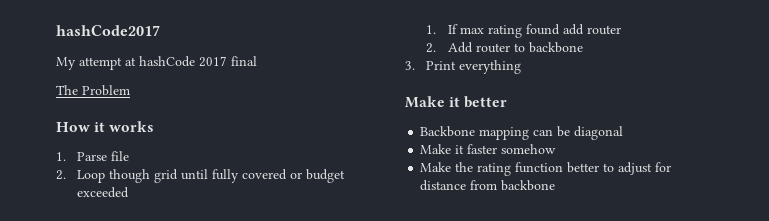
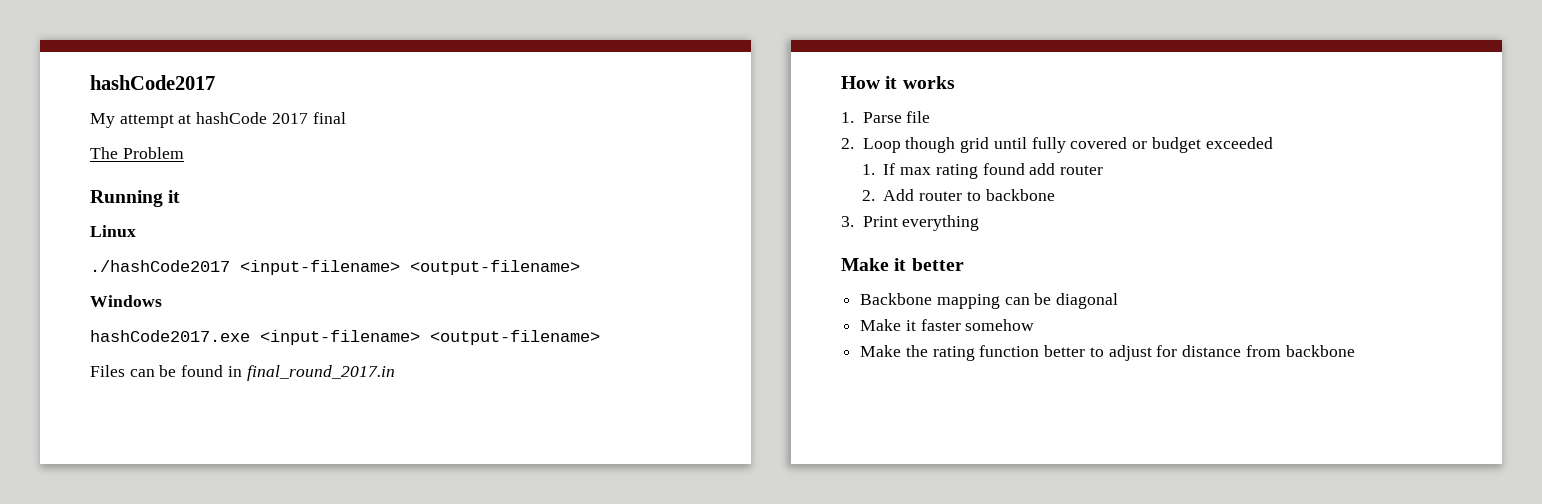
+ Running it
+ Linux
+ ./hashCode2017 <input-filename> <output-filename>
+ Windows
+ hashCode2017.exe <input-filename> <output-filename>
+ Files can be found in final_round_2017.in

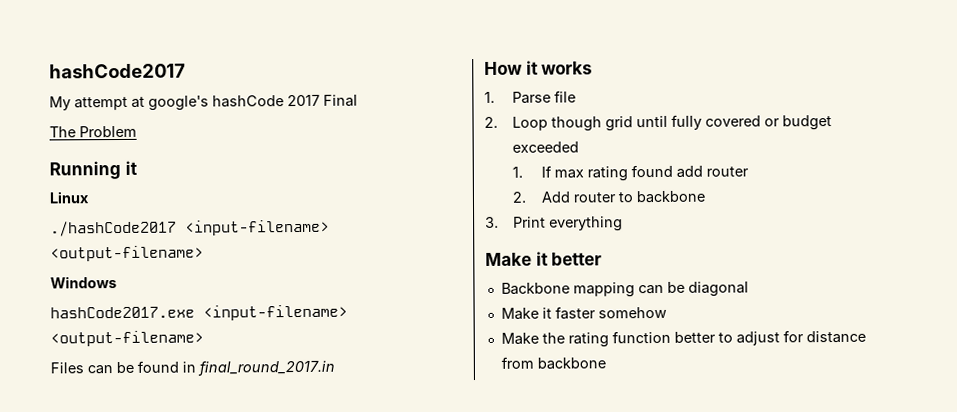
- My attempt at hashCode 2017 final
+ My attempt at google's hashCode 2017 Final

